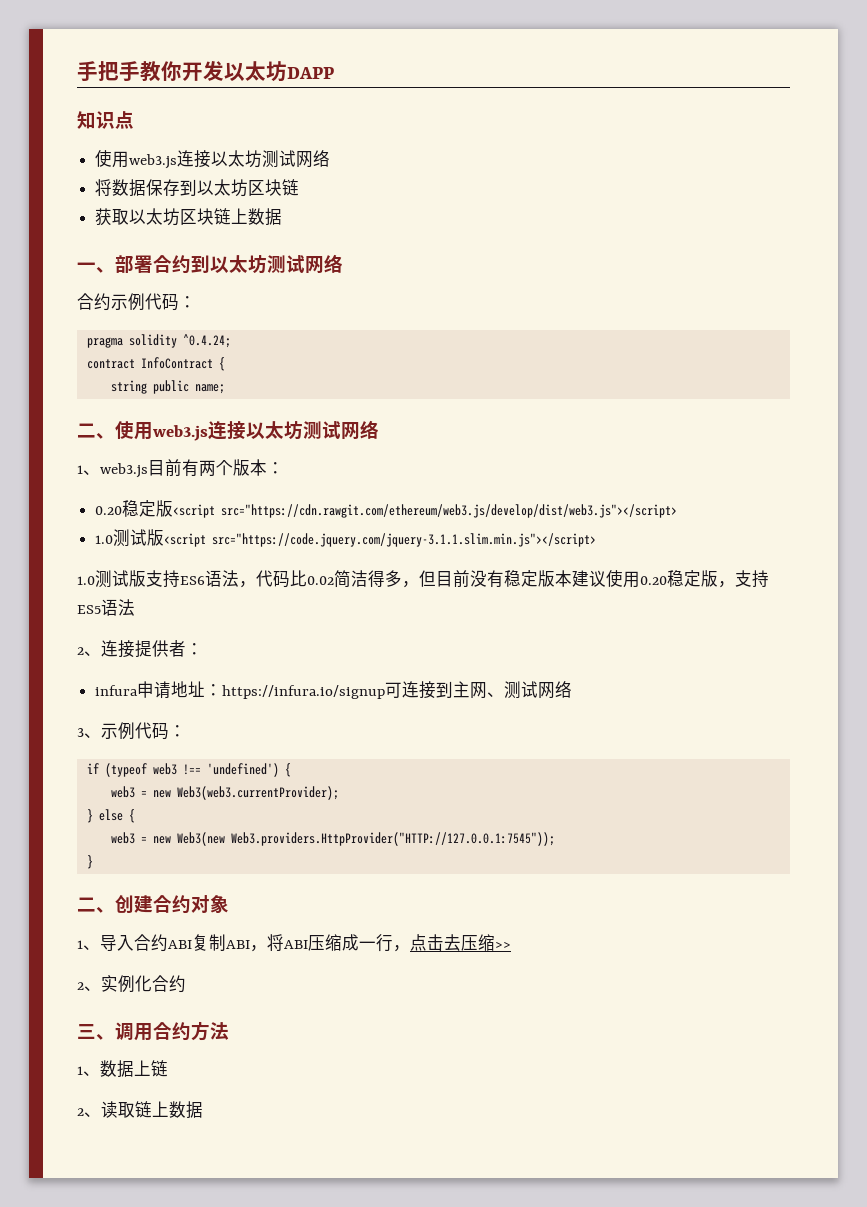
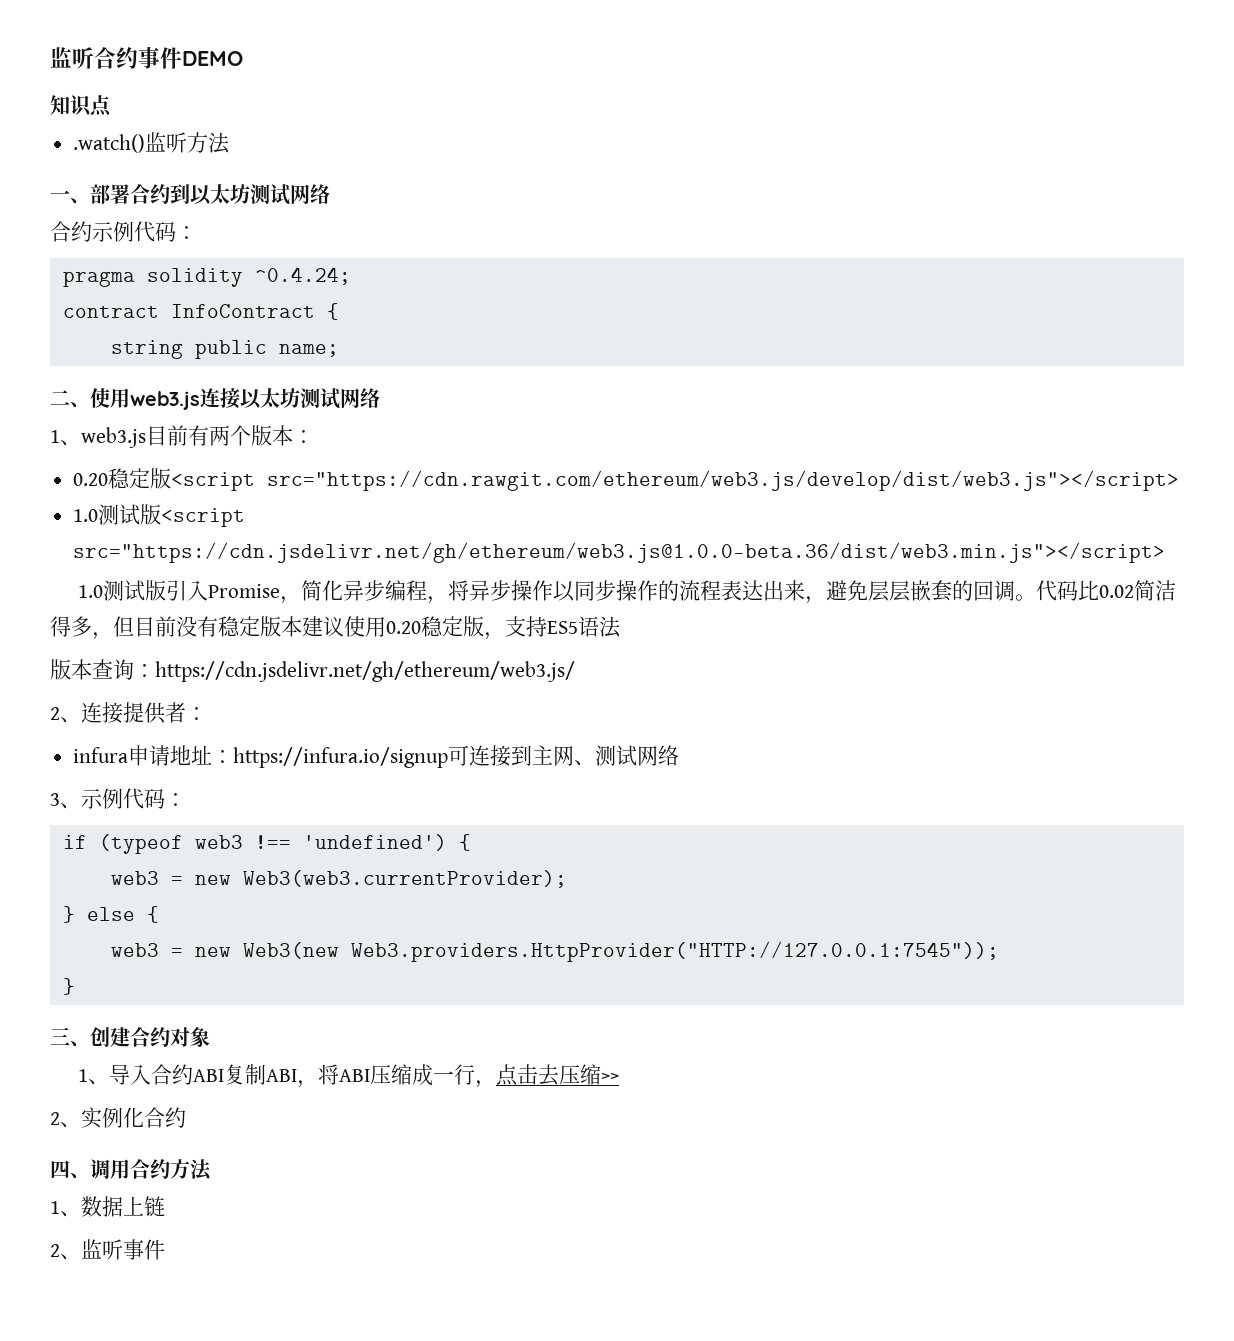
- 手把手教你开发以太坊DAPP
+ 监听合约事件DEMO
  知识点
- 使用web3.js连接以太坊测试网络
- 将数据保存到以太坊区块链
- 获取以太坊区块链上数据
+ .watch()监听方法
- 1.0测试版<script src="https://code.jquery.com/jquery-3.1.1.slim.min.js"></script>
- 1.0测试版支持ES6语法，代码比0.02简洁得多，但目前没有稳定版本建议使用0.20稳定版，支持ES5语法
+ 1.0测试版<script src="https://cdn.jsdelivr.net/gh/ethereum/web3.js@1.0.0-beta.36/dist/web3.min.js"></script>
+ 1.0测试版引入Promise，简化异步编程，将异步操作以同步操作的流程表达出来，避免层层嵌套的回调。代码比0.02简洁得多，但目前没有稳定版本建议使用0.20稳定版，支持ES5语法
+ 版本查询：https://cdn.jsdelivr.net/gh/ethereum/web3.js/
- 二、创建合约对象
+ 三、创建合约对象
- 三、调用合约方法
+ 四、调用合约方法
- 2、读取链上数据
+ 2、监听事件

